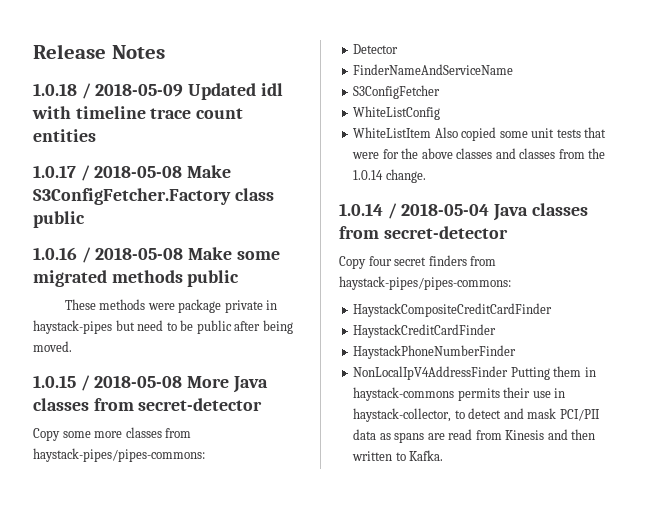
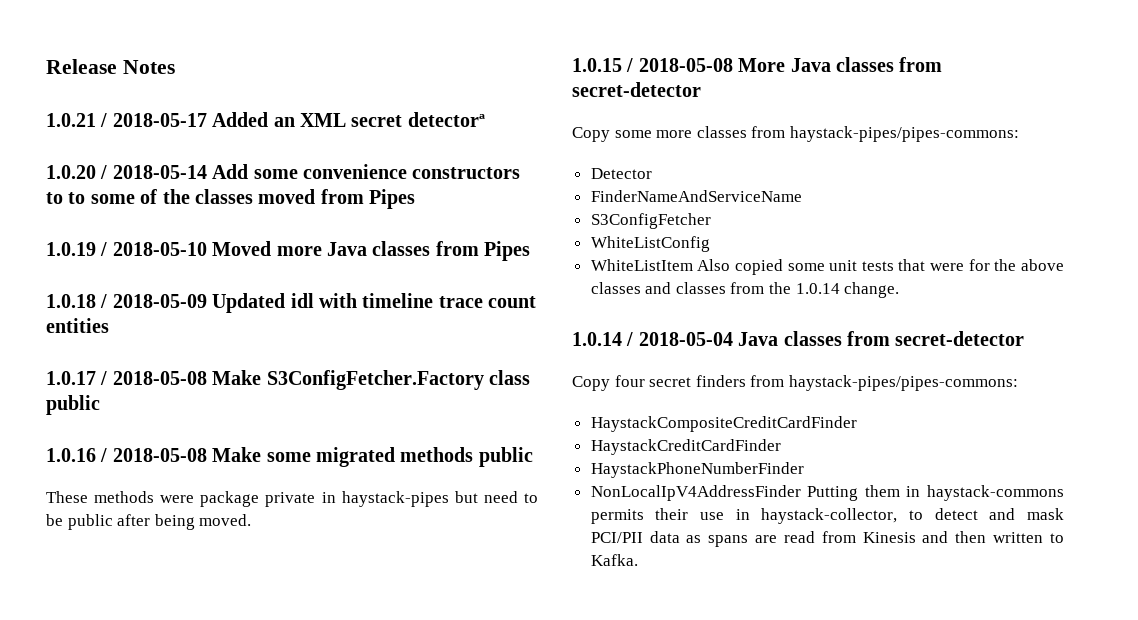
+ 1.0.21 / 2018-05-17 Added an XML secret detectorª
+ 1.0.20 / 2018-05-14 Add some convenience constructors to to some of the classes moved from Pipes
+ 1.0.19 / 2018-05-10 Moved more Java classes from Pipes

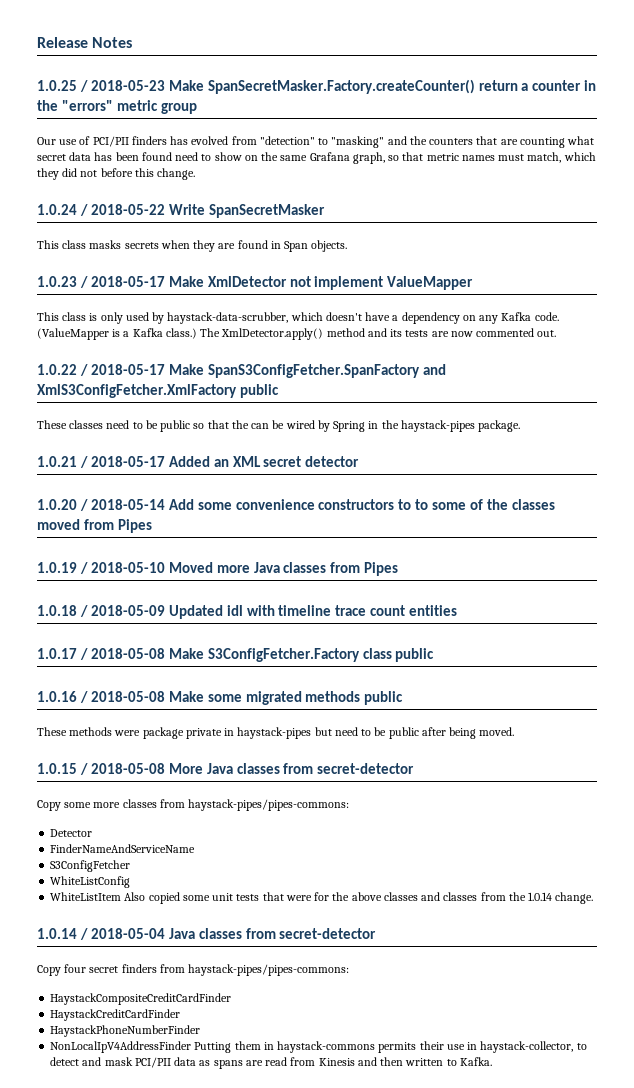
+ 1.0.25 / 2018-05-23 Make SpanSecretMasker.Factory.createCounter() return a counter in the "errors" metric group
+ Our use of PCI/PII finders has evolved from "detection" to "masking" and the counters that are counting what secret data has been found need to show on the same Grafana graph, so that metric names must match, which they did not before this change.
+ 1.0.24 / 2018-05-22 Write SpanSecretMasker
+ This class masks secrets when they are found in Span objects.
+ 1.0.23 / 2018-05-17 Make XmlDetector not implement ValueMapper
+ This class is only used by haystack-data-scrubber, which doesn't have a dependency on any Kafka code. (ValueMapper is a Kafka class.) The XmlDetector.apply() method and its tests are now commented out.
+ 1.0.22 / 2018-05-17 Make SpanS3ConfigFetcher.SpanFactory and XmlS3ConfigFetcher.XmlFactory public
+ These classes need to be public so that the can be wired by Spring in the haystack-pipes package.
- 1.0.21 / 2018-05-17 Added an XML secret detectorª
+ 1.0.21 / 2018-05-17 Added an XML secret detector

